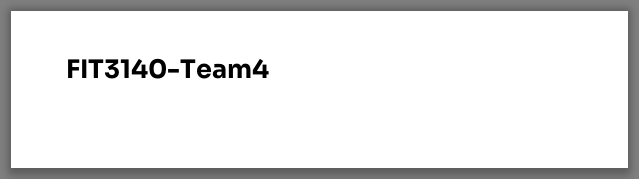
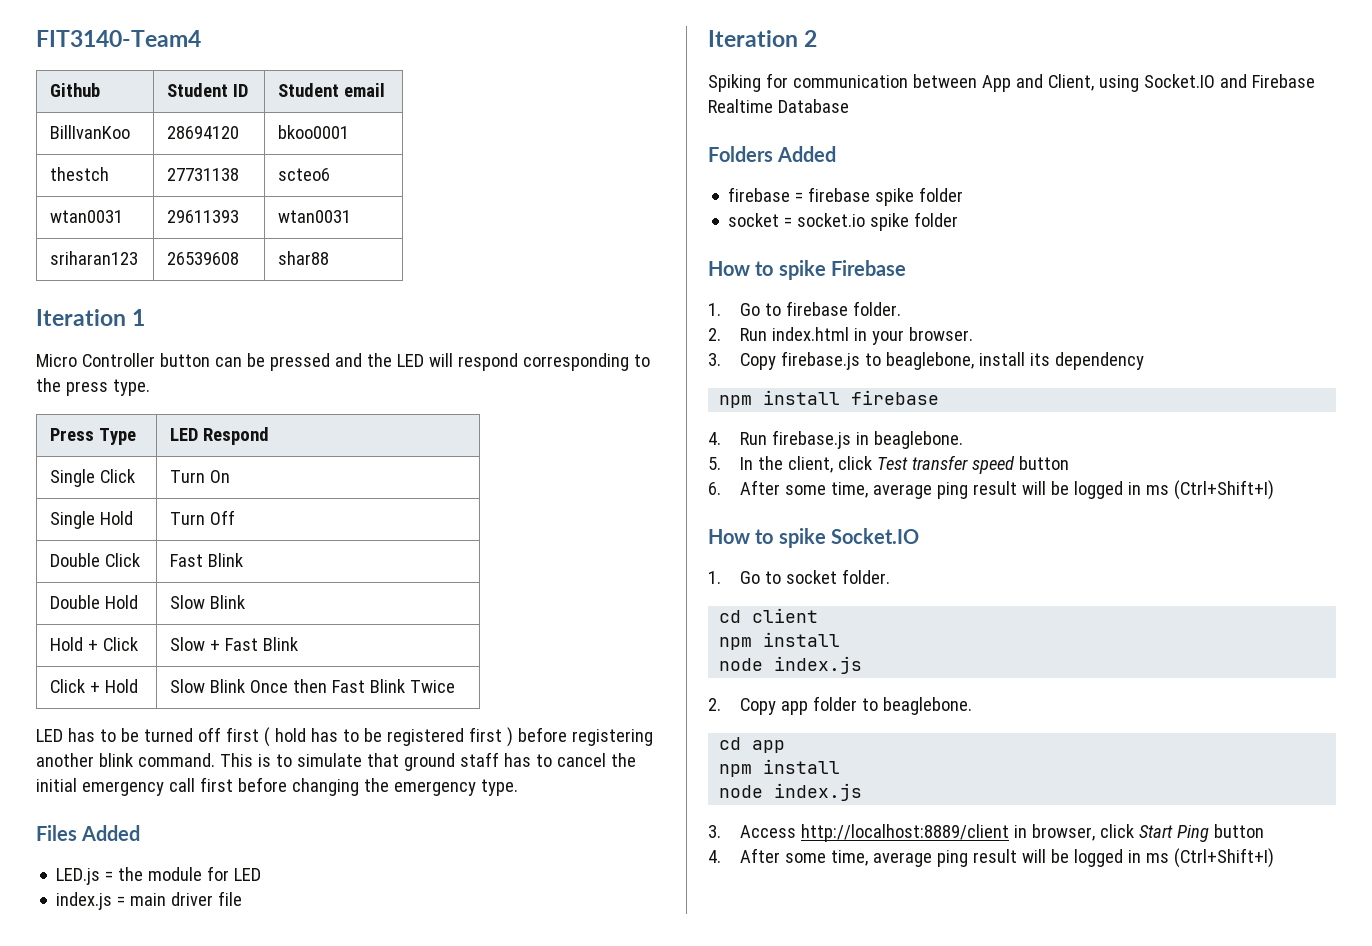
+ Github | Student ID | Student email
+ BillIvanKoo | 28694120 | bkoo0001
+ thestch | 27731138 | scteo6
+ wtan0031 | 29611393 | wtan0031
+ sriharan123 | 26539608 | shar88
+ Iteration 1
+ Micro Controller button can be pressed and the LED will respond corresponding to the press type.
+ Press Type | LED Respond
+ Single Click | Turn On
+ Single Hold | Turn Off
+ Double Click | Fast Blink
+ Double Hold | Slow Blink
+ Hold + Click | Slow + Fast Blink
+ Click + Hold | Slow Blink Once then Fast Blink Twice
+ LED has to be turned off first ( hold has to be registered first ) before registering another blink command. This is to simulate that ground staff has to cancel the initial emergency call first before changing the emergency type.
+ Files Added
+ LED.js = the module for LED
+ index.js = main driver file
+ Iteration 2
+ Spiking for communication between App and Client, using Socket.IO and Firebase Realtime Database
+ Folders Added
+ firebase = firebase spike folder
+ socket = socket.io spike folder
+ How to spike Firebase
+ 1. Go to firebase folder.
+ 2. Run index.html in your browser.
+ 3. Copy firebase.js to beaglebone, install its dependency
+ npm install firebase
+ 4. Run firebase.js in beaglebone.
+ 5. In the client, click Test transfer speed button
+ 6. After some time, average ping result will be logged in ms (Ctrl+Shift+I)
+ How to spike Socket.IO
+ 1. Go to socket folder.
+ cd client
+ npm install
+ node index.js
+ 2. Copy app folder to beaglebone.
+ cd app
+ npm install
+ node index.js
+ 3. Access http://localhost:8889/client in browser, click Start Ping button
+ 4. After some time, average ping result will be logged in ms (Ctrl+Shift+I)

